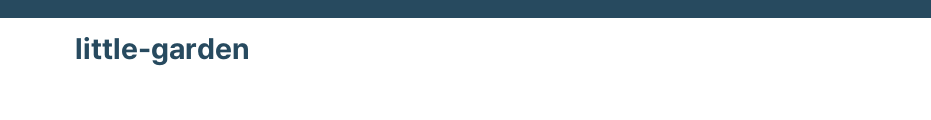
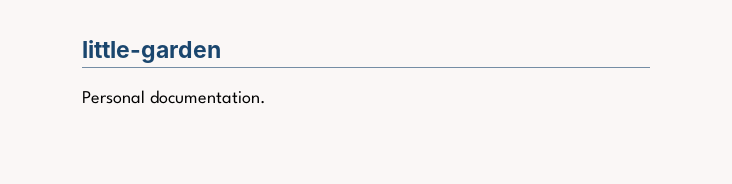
+ Personal documentation.

